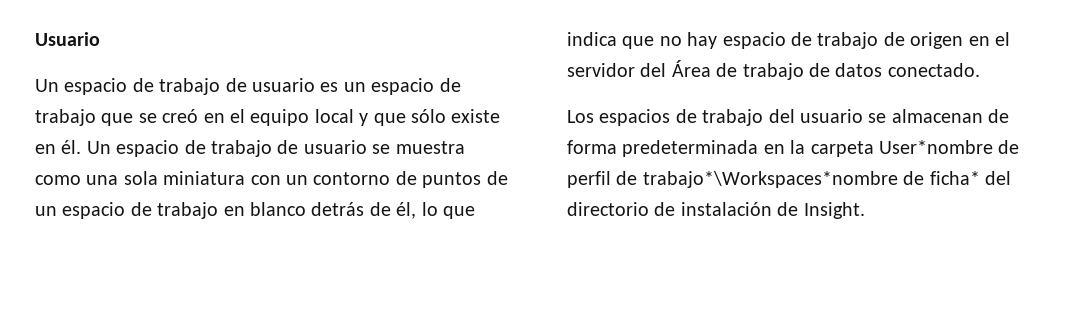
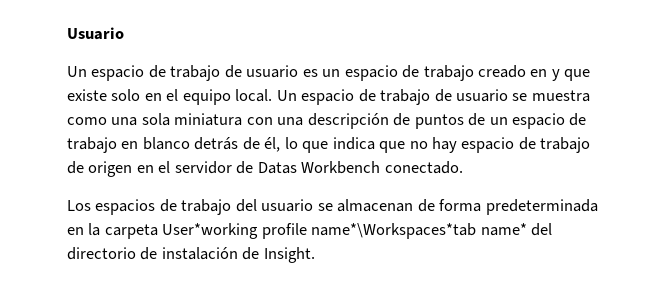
- Un espacio de trabajo de usuario es un espacio de trabajo que se creó en el equipo local y que sólo existe en él.
+ Un espacio de trabajo de usuario es un espacio de trabajo creado en y que existe solo en el equipo local.
- Un espacio de trabajo de usuario se muestra como una sola miniatura con un contorno de puntos de un espacio de trabajo en blanco detrás de él, lo que indica que no hay espacio de trabajo de origen en el servidor del Área de trabajo de datos conectado.
+ Un espacio de trabajo de usuario se muestra como una sola miniatura con una descripción de puntos de un espacio de trabajo en blanco detrás de él, lo que indica que no hay espacio de trabajo de origen en el servidor de Datas Workbench conectado.
- Los espacios de trabajo del usuario se almacenan de forma predeterminada en la carpeta User*nombre de perfil de trabajo*\Workspaces*nombre de ficha* del directorio de instalación de Insight.
+ Los espacios de trabajo del usuario se almacenan de forma predeterminada en la carpeta User*working profile name*\Workspaces*tab name* del directorio de instalación de Insight.

